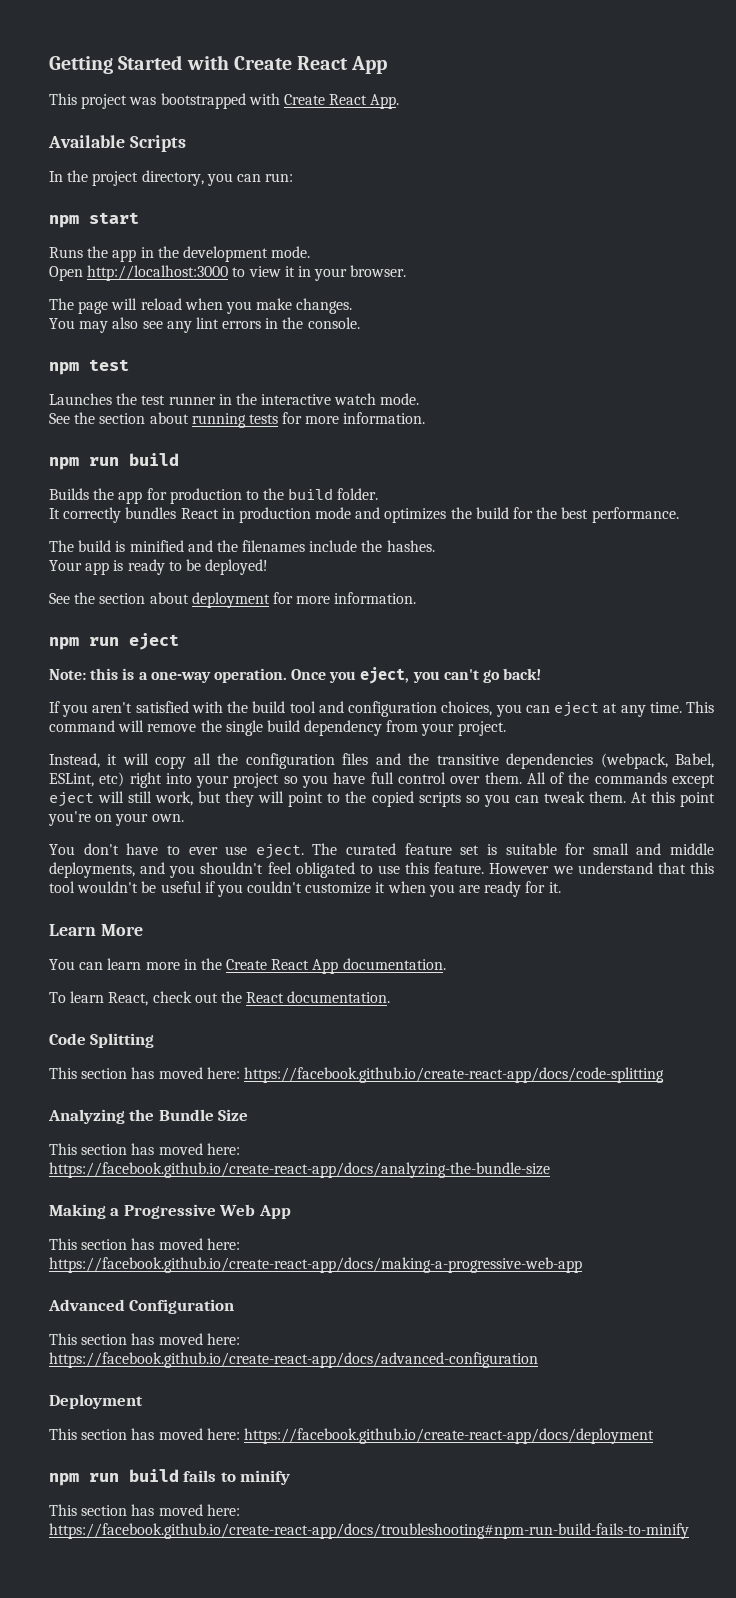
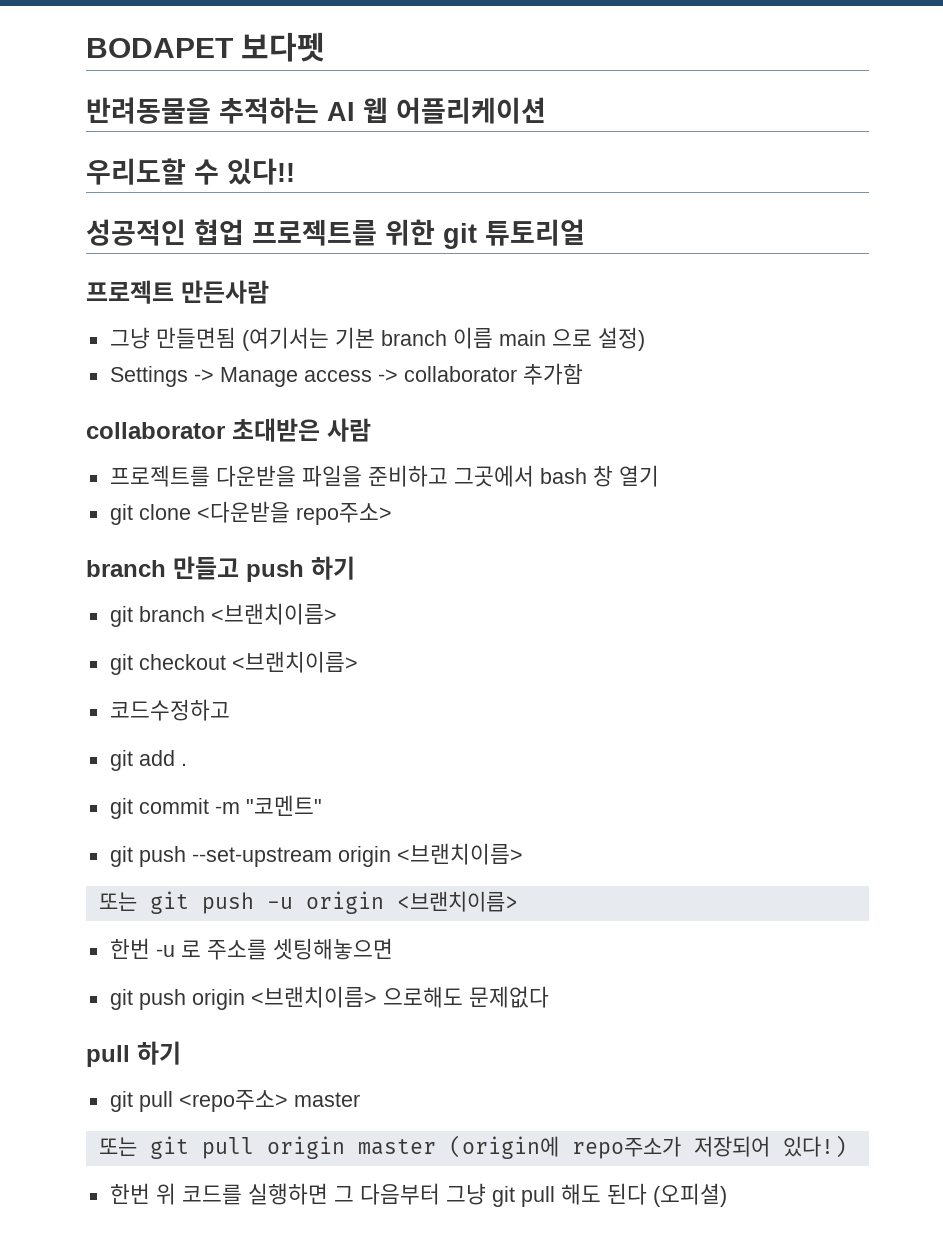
- Getting Started with Create React App
- This project was bootstrapped with Create React App.
- Available Scripts
- In the project directory, you can run:
- npm start
- Runs the app in the development mode.
- Open http://localhost:3000 to view it in your browser.
- The page will reload when you make changes.
- You may also see any lint errors in the console.
- npm test
- Launches the test runner in the interactive watch mode.
- See the section about running tests for more information.
- npm run build
- Builds the app for production to the build folder.
- It correctly bundles React in production mode and optimizes the build for the best performance.
- The build is minified and the filenames include the hashes.
- Your app is ready to be deployed!
- See the section about deployment for more information.
- npm run eject
- Note: this is a one-way operation. Once you eject, you can't go back!
- If you aren't satisfied with the build tool and configuration choices, you can eject at any time. This command will remove the single build dependency from your project.
- Instead, it will copy all the configuration files and the transitive dependencies (webpack, Babel, ESLint, etc) right into your project so you have full control over them. All of the commands except eject will still work, but they will point to the copied scripts so you can tweak them. At this point you're on your own.
- You don't have to ever use eject. The curated feature set is suitable for small and middle deployments, and you shouldn't feel obligated to use this feature. However we understand that this tool wouldn't be useful if you couldn't customize it when you are ready for it.
- Learn More
- You can learn more in the Create React App documentation.
- To learn React, check out the React documentation.
- Code Splitting
- This section has moved here: https://facebook.github.io/create-react-app/docs/code-splitting
- Analyzing the Bundle Size
- This section has moved here: https://facebook.github.io/create-react-app/docs/analyzing-the-bundle-size
- Making a Progressive Web App
- This section has moved here: https://facebook.github.io/create-react-app/docs/making-a-progressive-web-app
- Advanced Configuration
- This section has moved here: https://facebook.github.io/create-react-app/docs/advanced-configuration
- Deployment
- This section has moved here: https://facebook.github.io/create-react-app/docs/deployment
- npm run build fails to minify
- This section has moved here: https://facebook.github.io/create-react-app/docs/troubleshooting#npm-run-build-fails-to-minify
+ BODAPET 보다펫
+ 반려동물을 추적하는 AI 웹 어플리케이션
+ 우리도할 수 있다!!
+ 성공적인 협업 프로젝트를 위한 git 튜토리얼
+ 프로젝트 만든사람
+ 그냥 만들면됨 (여기서는 기본 branch 이름 main 으로 설정)
+ Settings -> Manage access -> collaborator 추가함
+ collaborator 초대받은 사람
+ 프로젝트를 다운받을 파일을 준비하고 그곳에서 bash 창 열기
+ git clone <다운받을 repo주소>
+ branch 만들고 push 하기
+ git branch <브랜치이름>
+ git checkout <브랜치이름>
+ 코드수정하고
+ git add .
+ git commit -m "코멘트"
+ git push --set-upstream origin <브랜치이름>
+ 또는 git push -u origin <브랜치이름>
+ 한번 -u 로 주소를 셋팅해놓으면
+ git push origin <브랜치이름> 으로해도 문제없다
+ pull 하기
+ git pull <repo주소> master
+ 또는 git pull origin master (origin에 repo주소가 저장되어 있다!)
+ 한번 위 코드를 실행하면 그 다음부터 그냥 git pull 해도 된다 (오피셜)

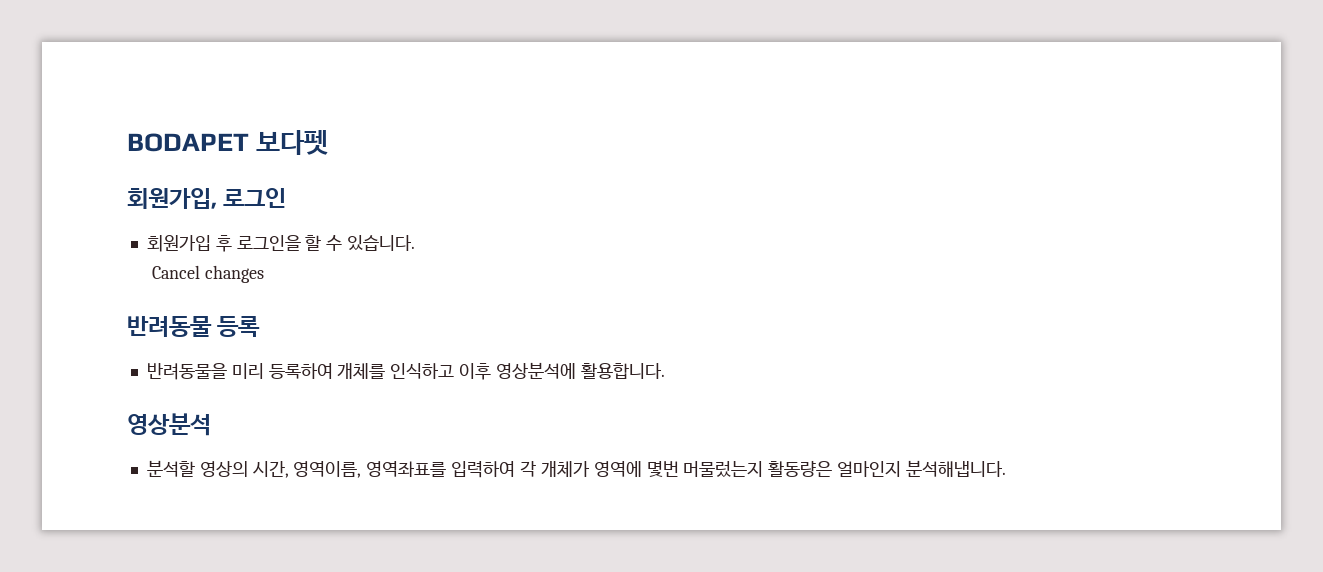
- 반려동물을 추적하는 AI 웹 어플리케이션
- 우리도할 수 있다!!
- 성공적인 협업 프로젝트를 위한 git 튜토리얼
- 프로젝트 만든사람
- 그냥 만들면됨 (여기서는 기본 branch 이름 main 으로 설정)
- Settings -> Manage access -> collaborator 추가함
- collaborator 초대받은 사람
- 프로젝트를 다운받을 파일을 준비하고 그곳에서 bash 창 열기
- git clone <다운받을 repo주소>
- branch 만들고 push 하기
- git branch <브랜치이름>
- git checkout <브랜치이름>
- 코드수정하고
- git add .
- git commit -m "코멘트"
- git push --set-upstream origin <브랜치이름>
- 또는 git push -u origin <브랜치이름>
- 한번 -u 로 주소를 셋팅해놓으면
- git push origin <브랜치이름> 으로해도 문제없다
- pull 하기
- git pull <repo주소> master
- 또는 git pull origin master (origin에 repo주소가 저장되어 있다!)
- 한번 위 코드를 실행하면 그 다음부터 그냥 git pull 해도 된다 (오피셜)
+ 회원가입, 로그인
+ 회원가입 후 로그인을 할 수 있습니다.
+ Cancel changes
+ 반려동물 등록
+ 반려동물을 미리 등록하여 개체를 인식하고 이후 영상분석에 활용합니다.
+ 영상분석
+ 분석할 영상의 시간, 영역이름, 영역좌표를 입력하여 각 개체가 영역에 몇번 머물렀는지 활동량은 얼마인지 분석해냅니다.

